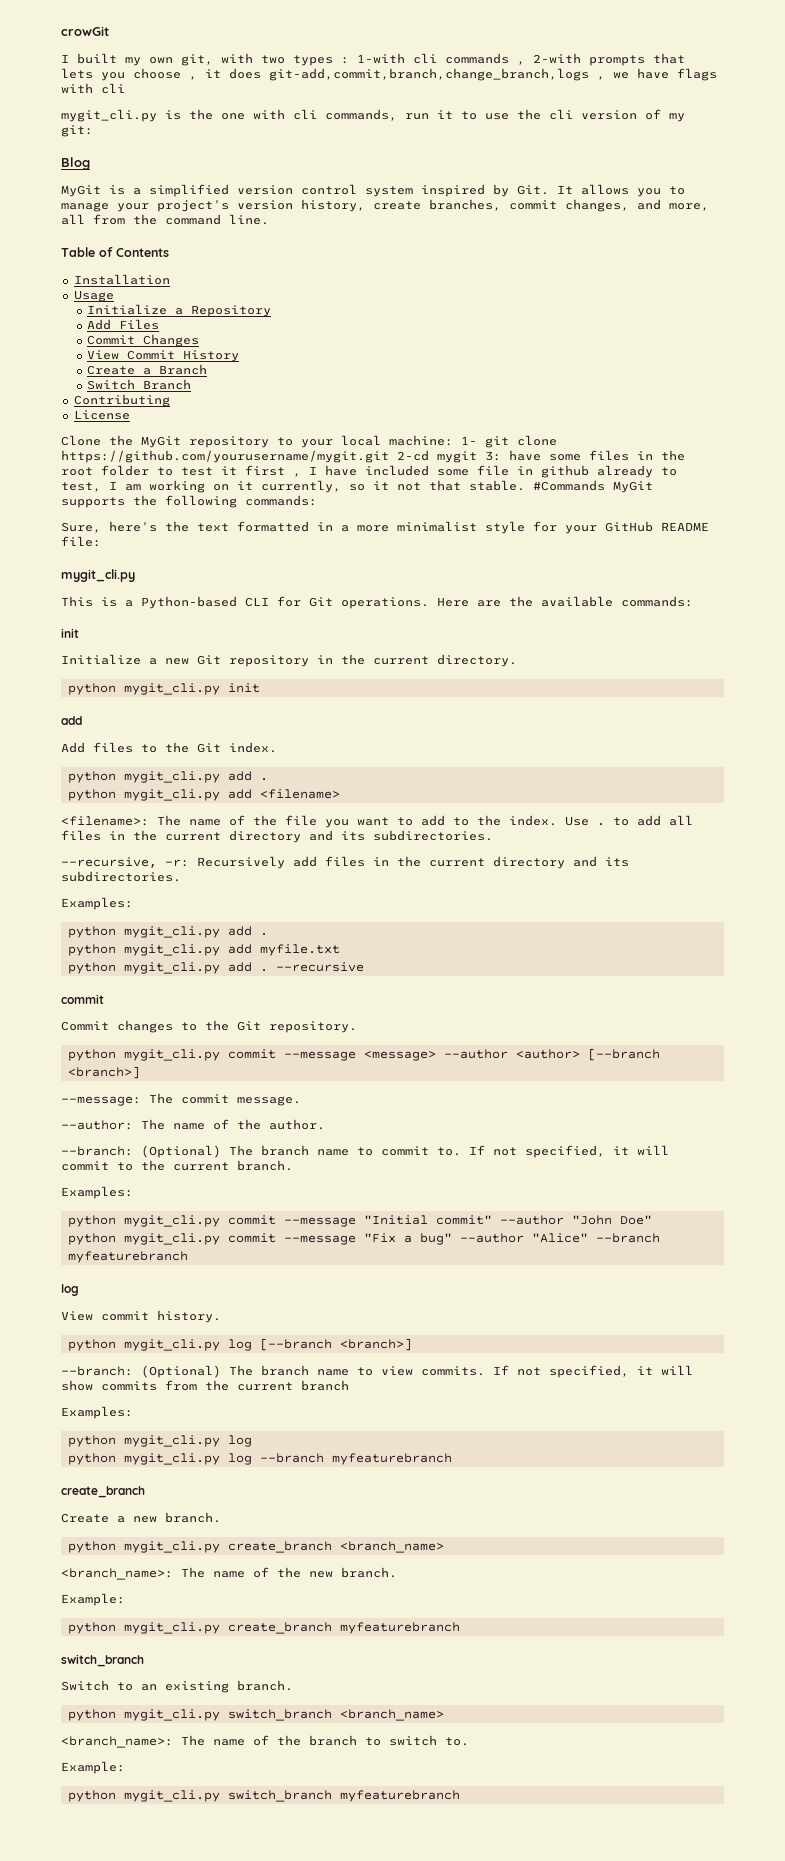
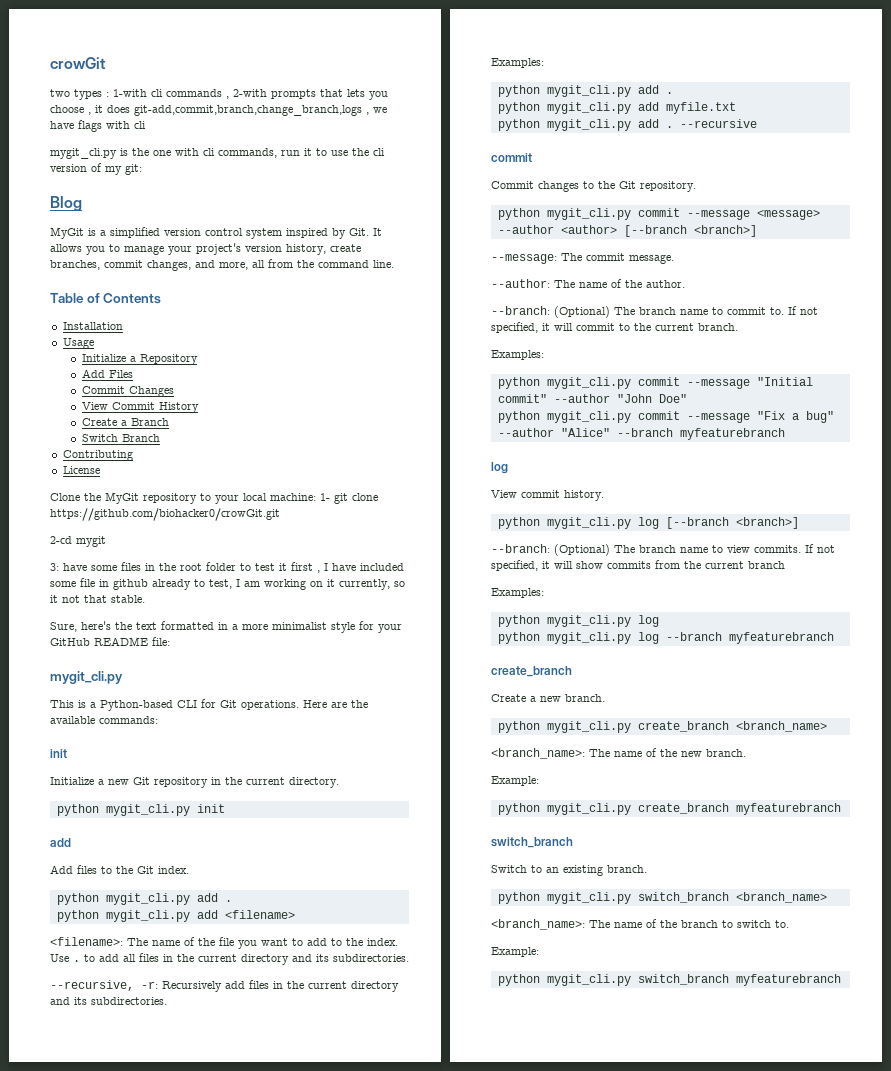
- I built my own git, with two types : 1-with cli commands , 2-with prompts that lets you choose , it does git-add,commit,branch,change_branch,logs , we have flags with cli
+ two types : 1-with cli commands , 2-with prompts that lets you choose , it does git-add,commit,branch,change_branch,logs , we have flags with cli
- Clone the MyGit repository to your local machine: 1- git clone https://github.com/yourusername/mygit.git 2-cd mygit 3: have some files in the root folder to test it first , I have included some file in github already to test, I am working on it currently, so it not that stable. #Commands MyGit supports the following commands:
+ Clone the MyGit repository to your local machine: 1- git clone https://github.com/biohacker0/crowGit.git
+ 2-cd mygit
+ 3: have some files in the root folder to test it first , I have included some file in github already to test, I am working on it currently, so it not that stable.

